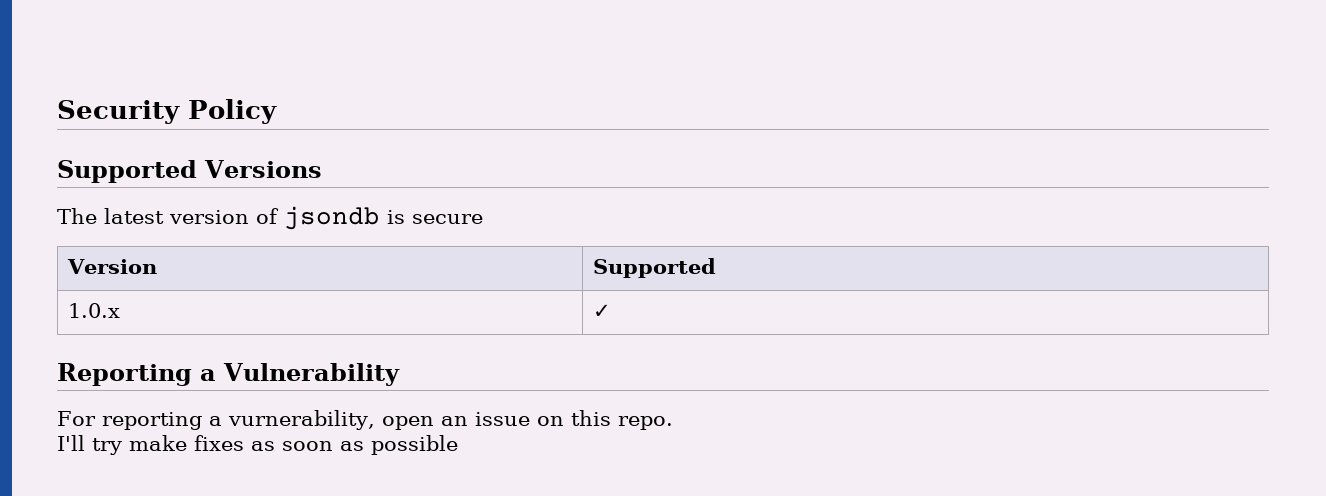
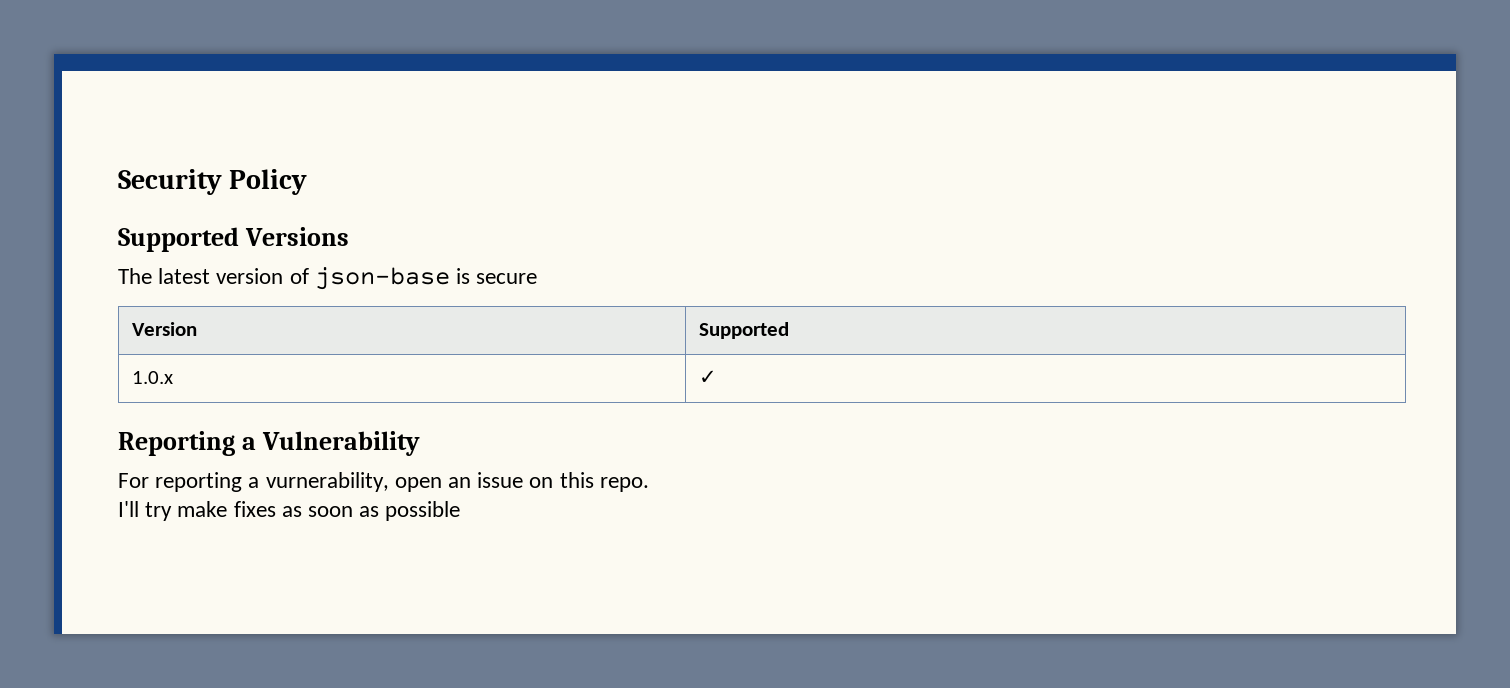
- The latest version of jsondb is secure
+ The latest version of json-base is secure

